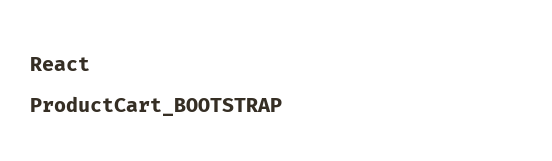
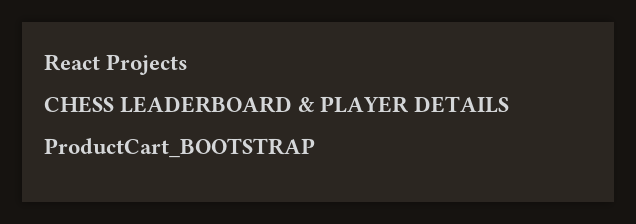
- React
+ React Projects
+ CHESS LEADERBOARD & PLAYER DETAILS

